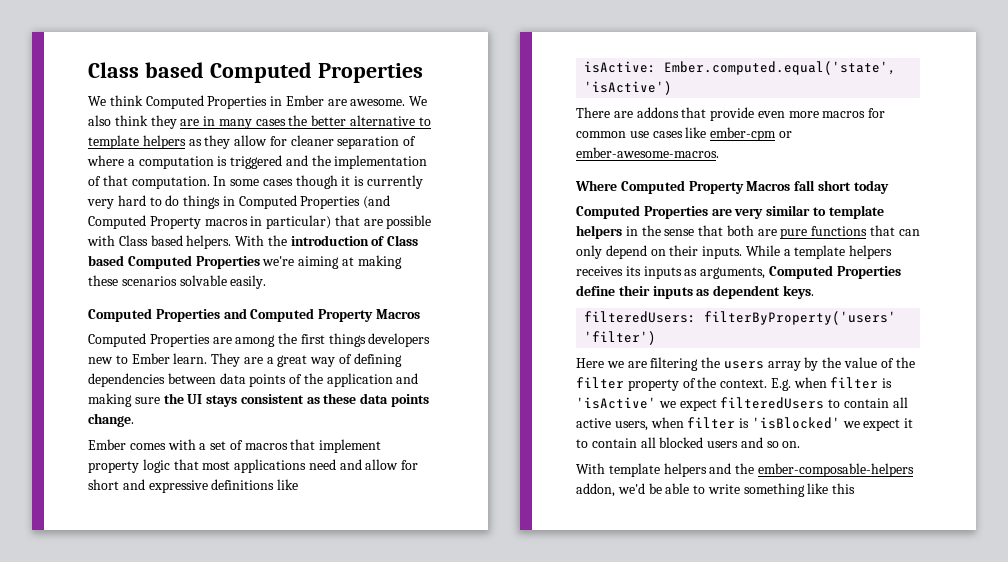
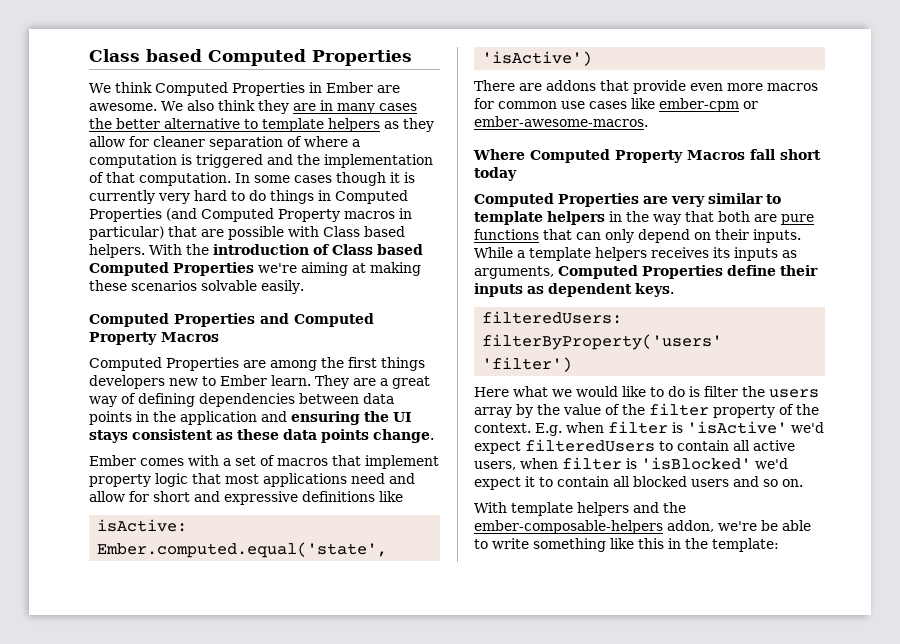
- They are a great way of defining dependencies between data points of the application and making sure the UI stays consistent as these data points change.
+ They are a great way of defining dependencies between data points in the application and ensuring the UI stays consistent as these data points change.
- Computed Properties are very similar to template helpers in the sense that both are pure functions that can only depend on their inputs.
+ Computed Properties are very similar to template helpers in the way that both are pure functions that can only depend on their inputs.
- Here we are filtering the users array by the value of the filter property of the context.
+ Here what we would like to do is filter the users array by the value of the filter property of the context.
- E.g. when filter is 'isActive' we expect filteredUsers to contain all active users, when filter is 'isBlocked' we expect it to contain all blocked users and so on.
+ E.g. when filter is 'isActive' we'd expect filteredUsers to contain all active users, when filter is 'isBlocked' we'd expect it to contain all blocked users and so on.
- With template helpers and the ember-composable-helpers addon, we'd be able to write something like this
+ With template helpers and the ember-composable-helpers addon, we're be able to write something like this in the template:

